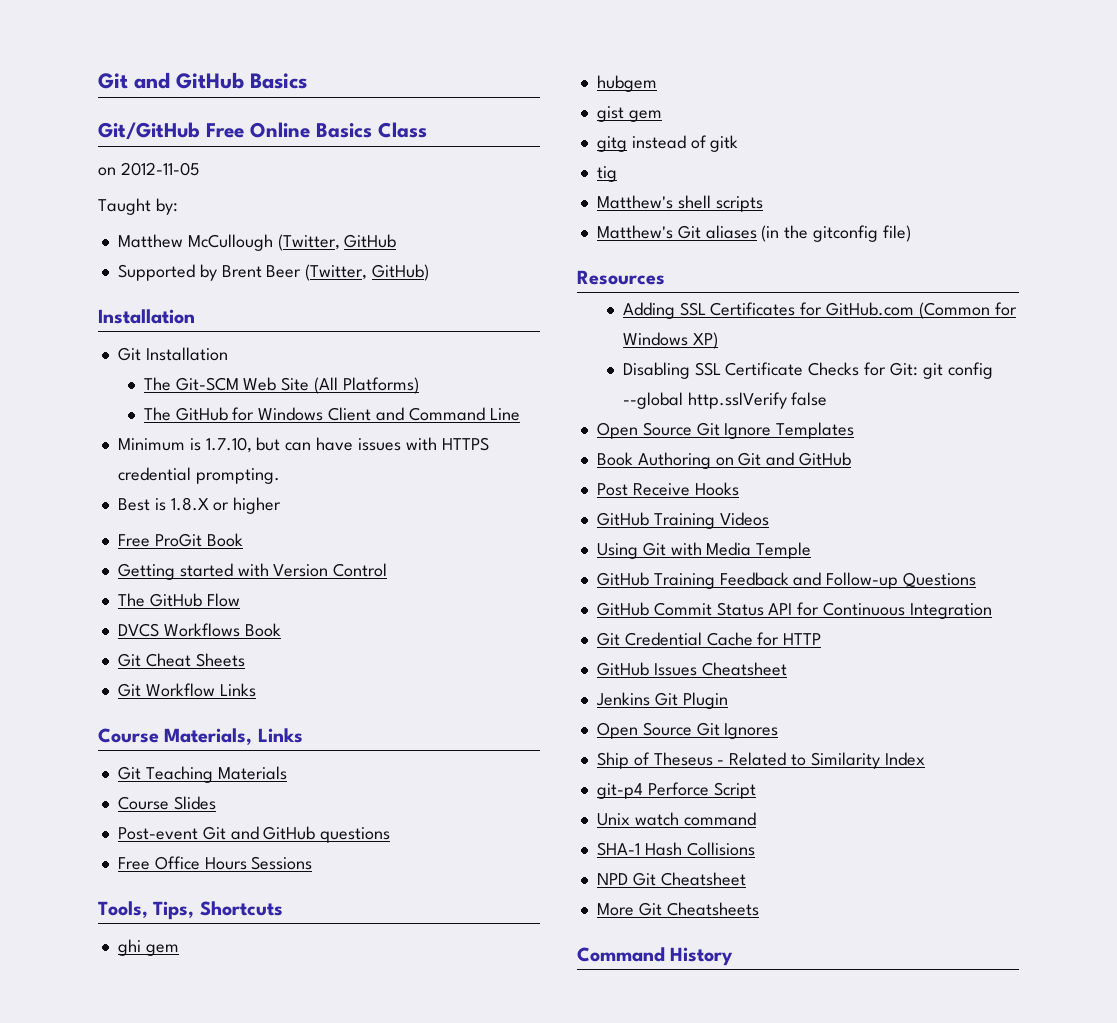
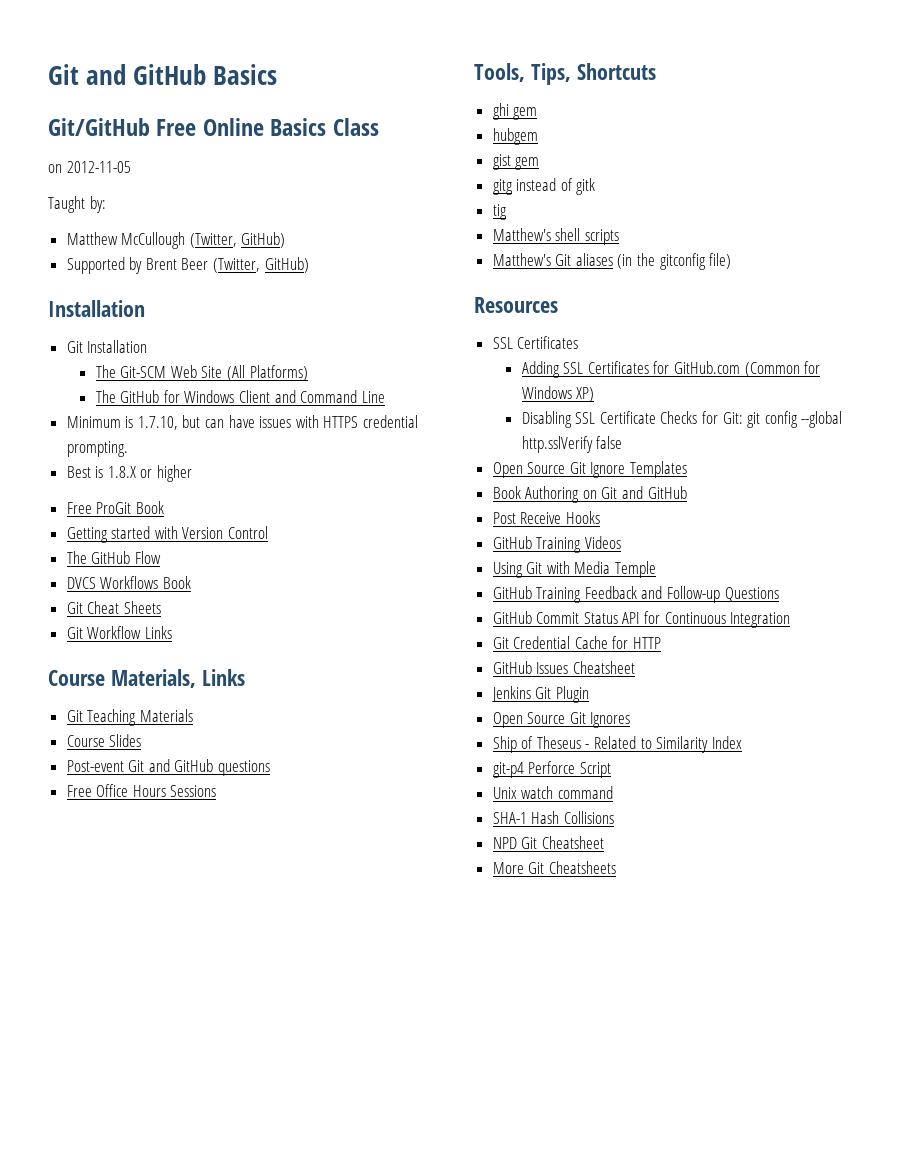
- Matthew McCullough (Twitter, GitHub
+ Matthew McCullough (Twitter, GitHub)
  Resources
+ SSL Certificates
- Command History

